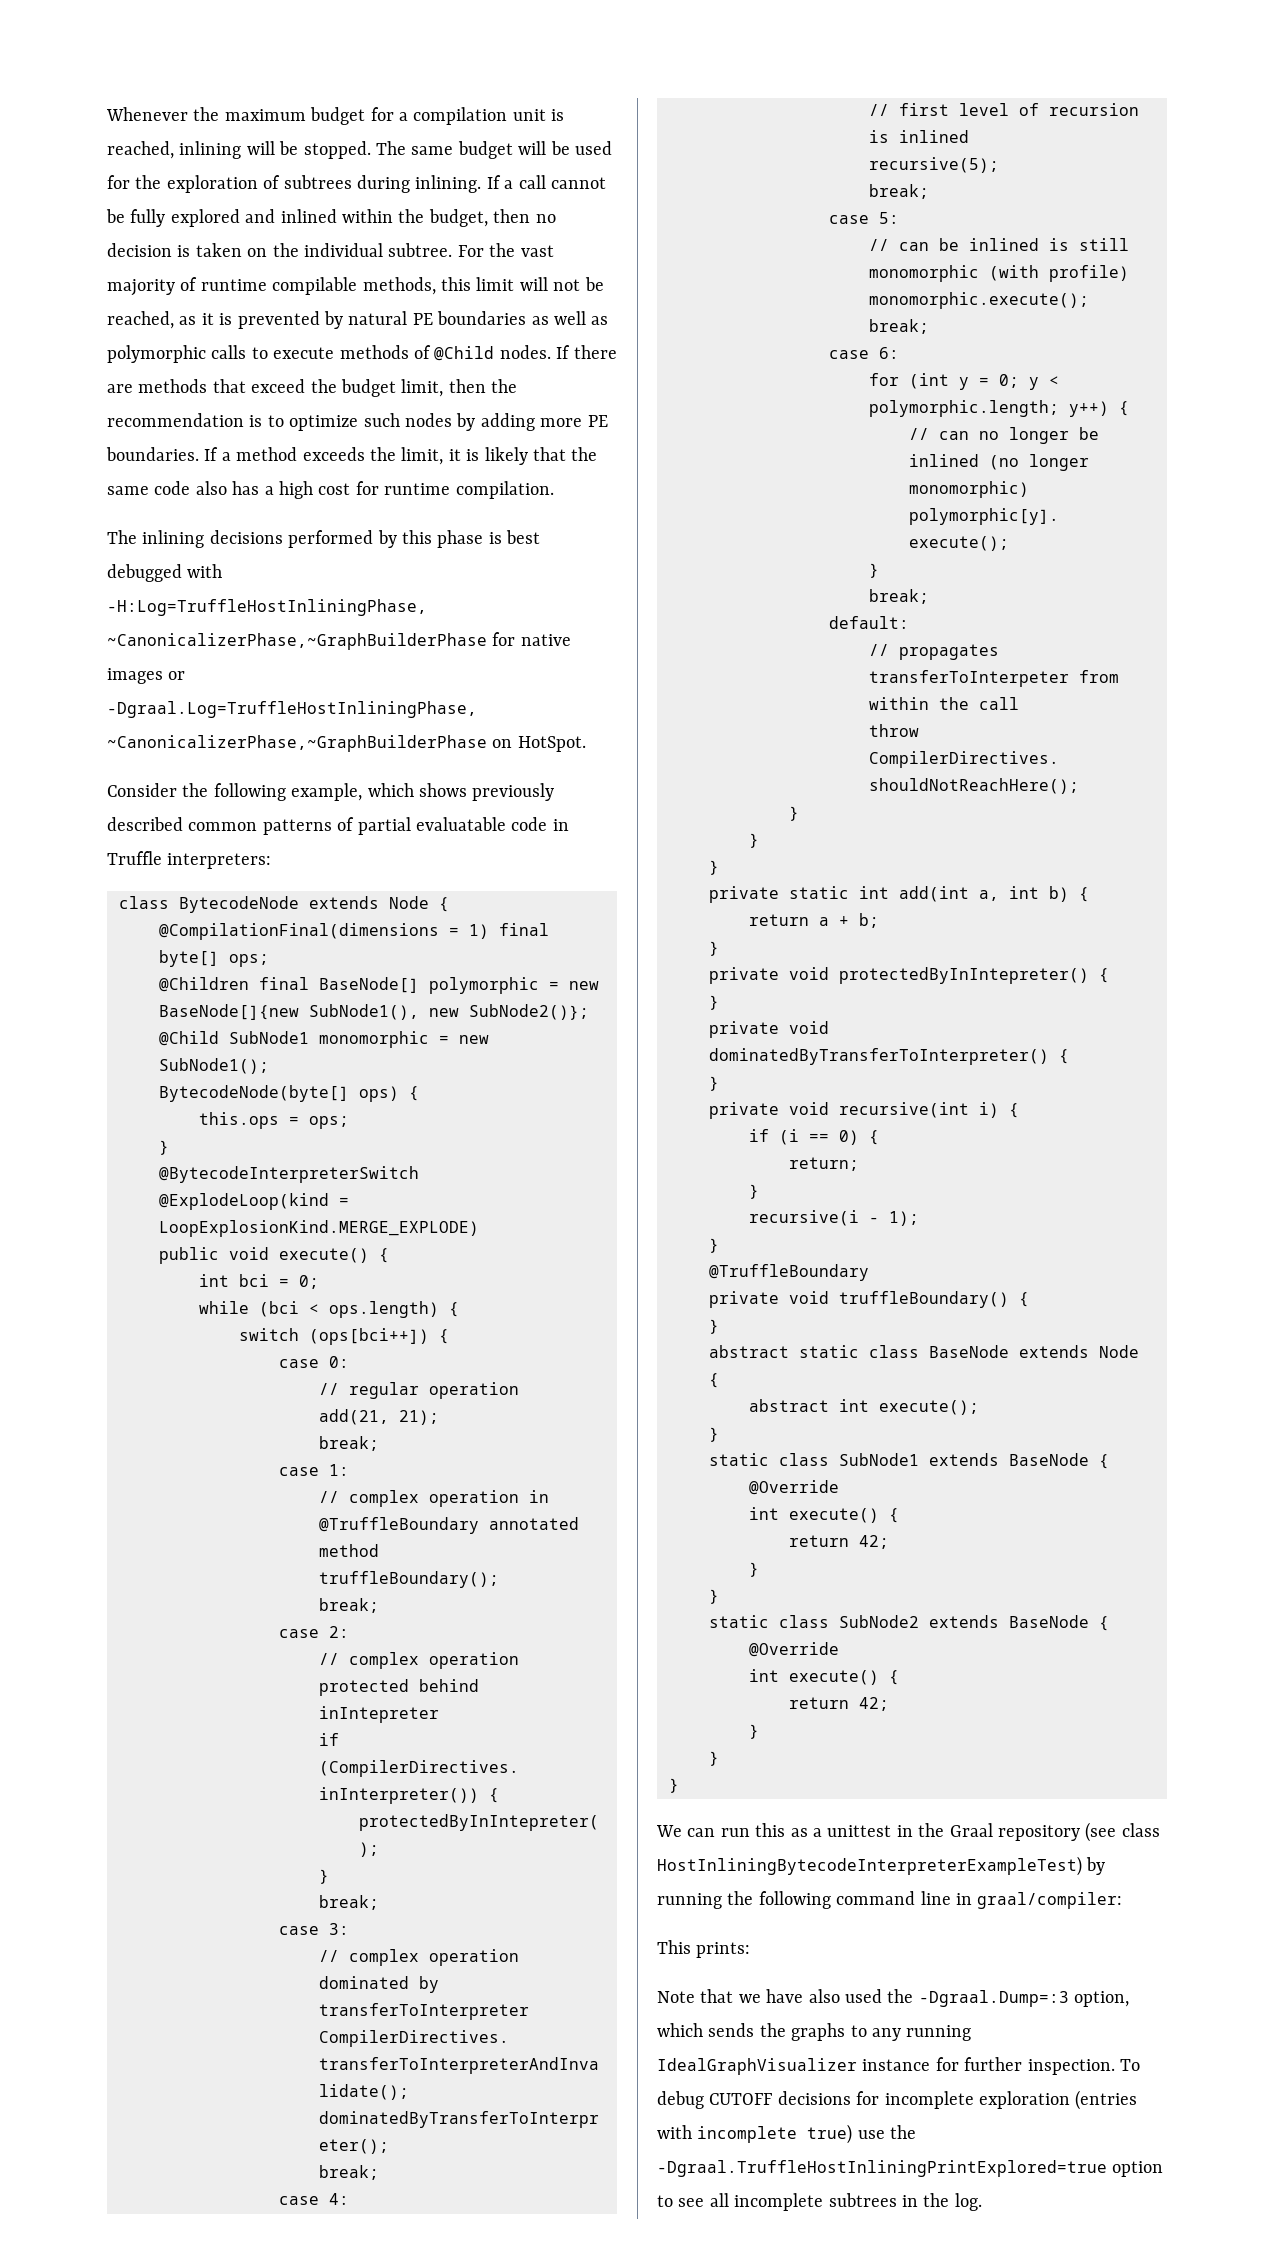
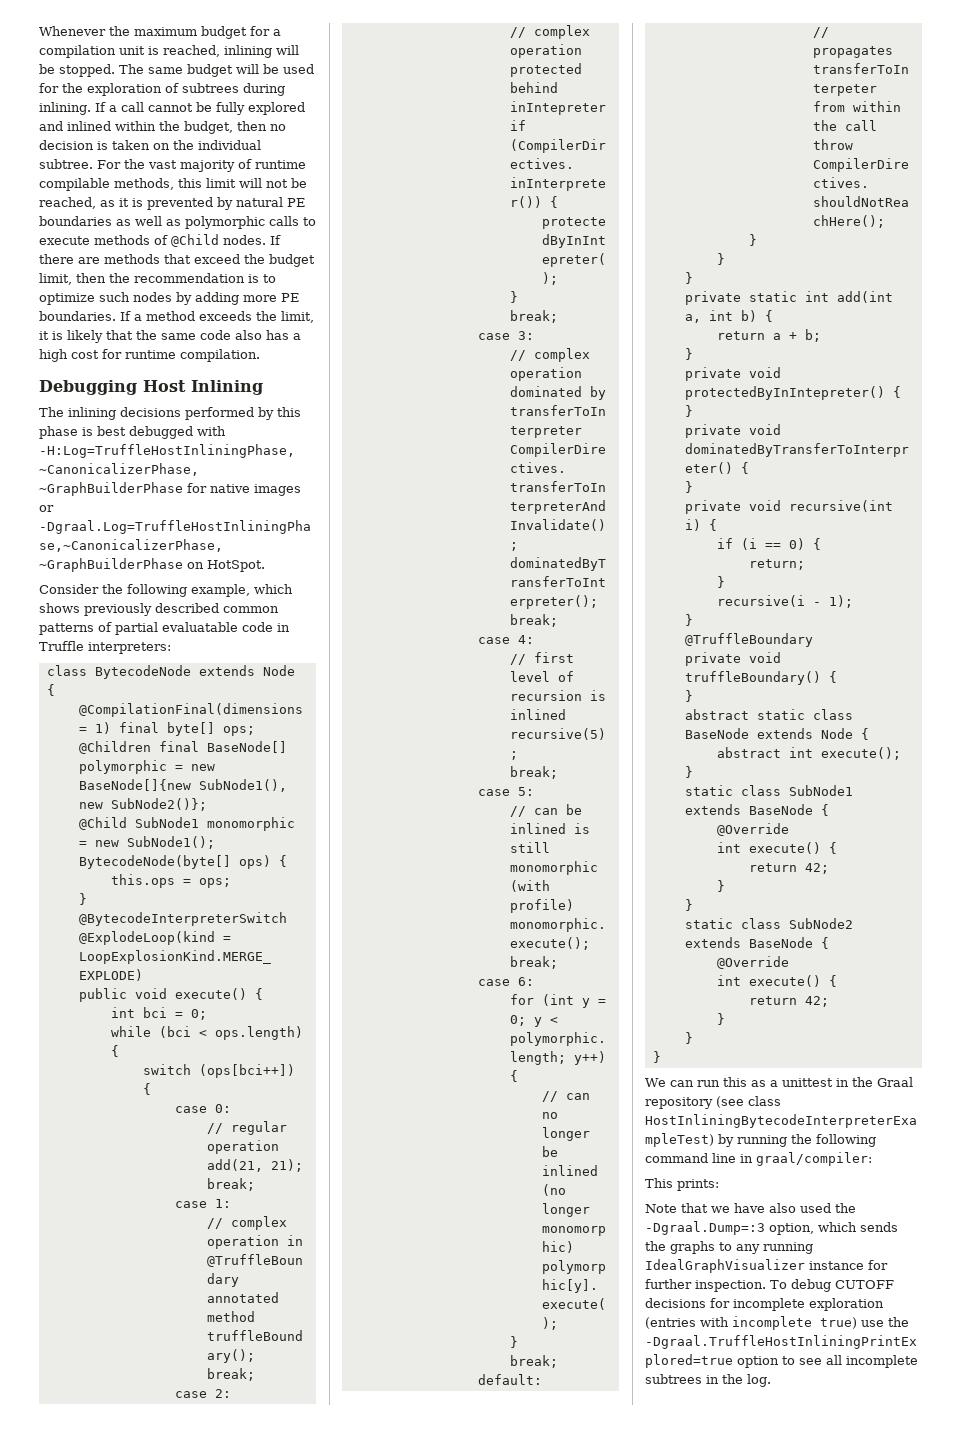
+ Debugging Host Inlining

